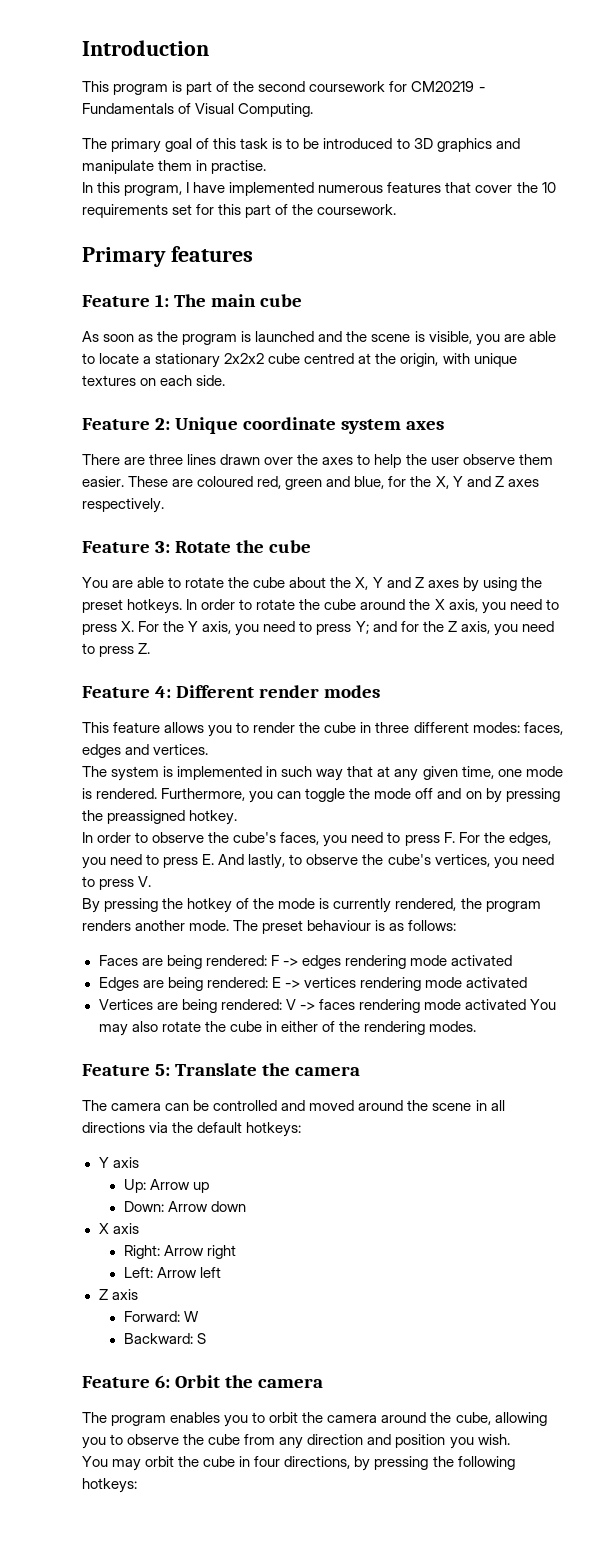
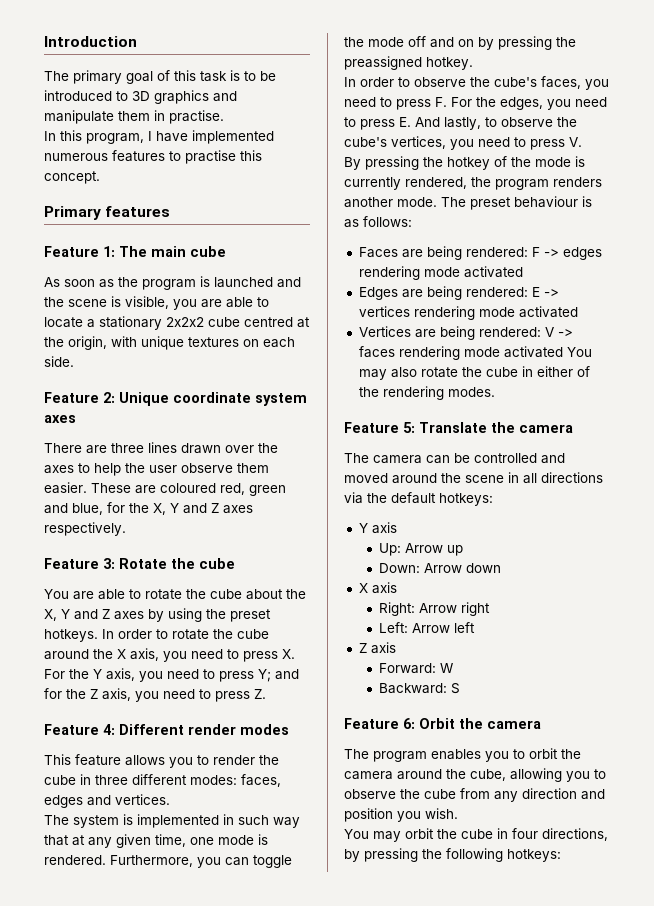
- This program is part of the second coursework for CM20219 - Fundamentals of Visual Computing.
- In this program, I have implemented numerous features that cover the 10 requirements set for this part of the coursework.
+ In this program, I have implemented numerous features to practise this concept.

